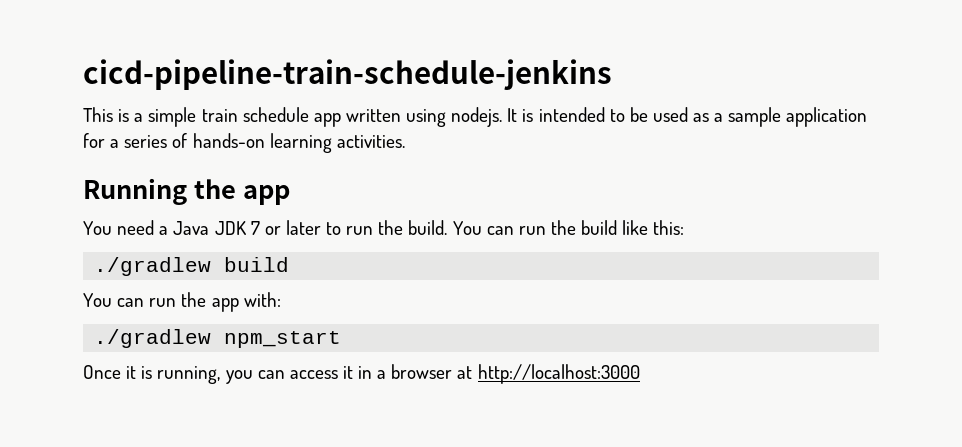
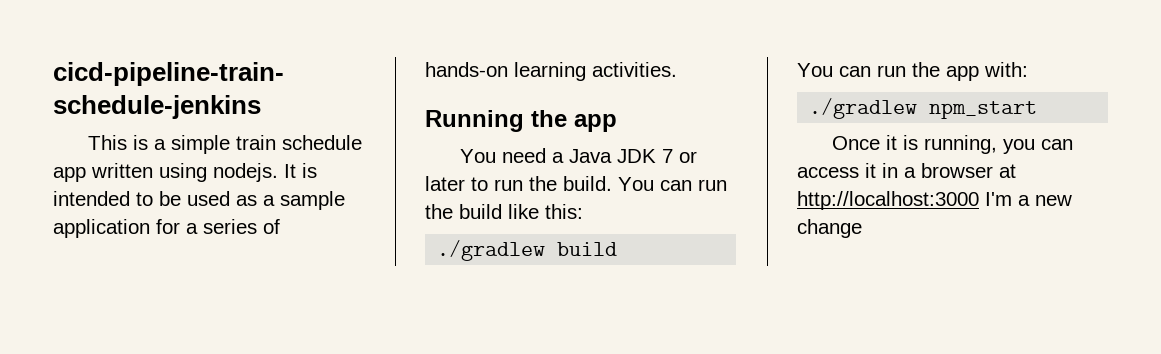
- Once it is running, you can access it in a browser at http://localhost:3000
+ Once it is running, you can access it in a browser at http://localhost:3000 I'm a new change

